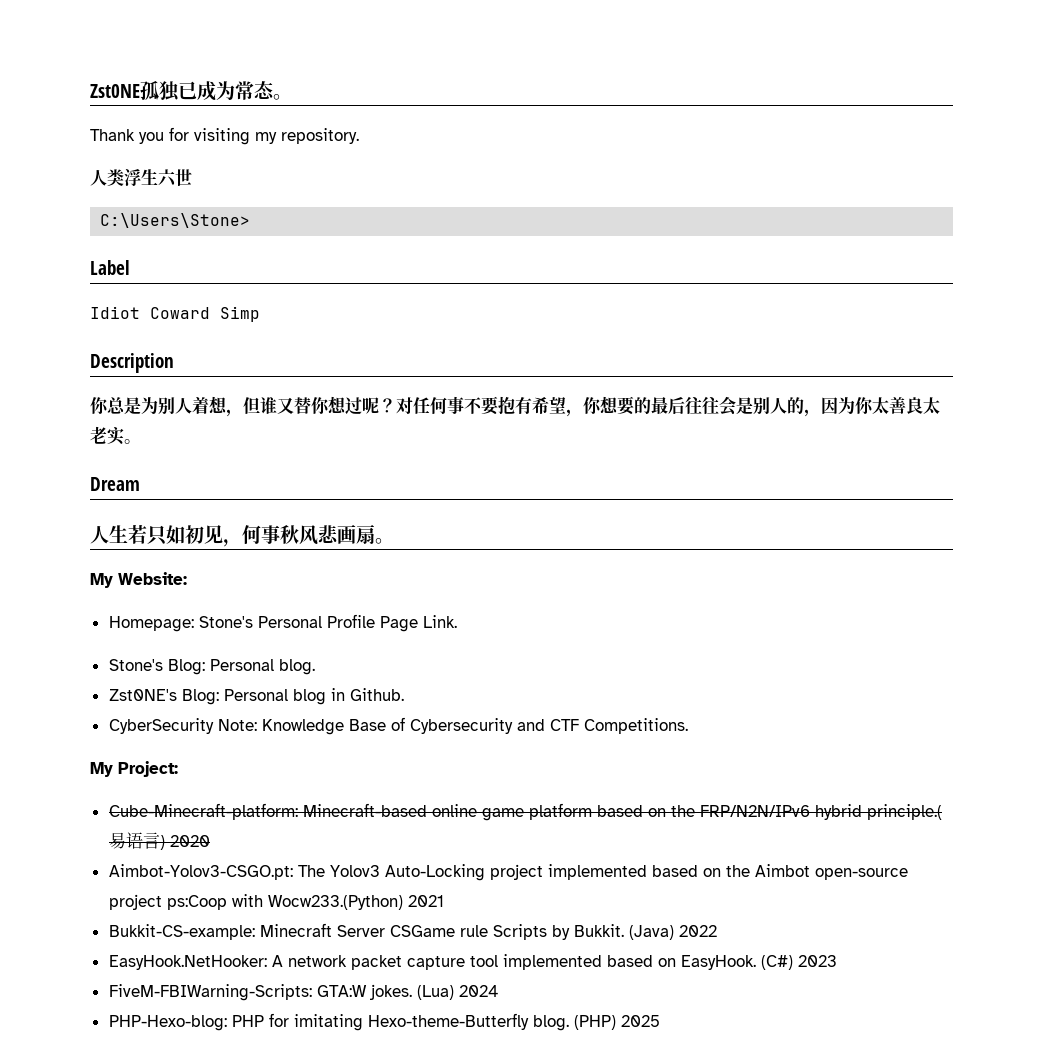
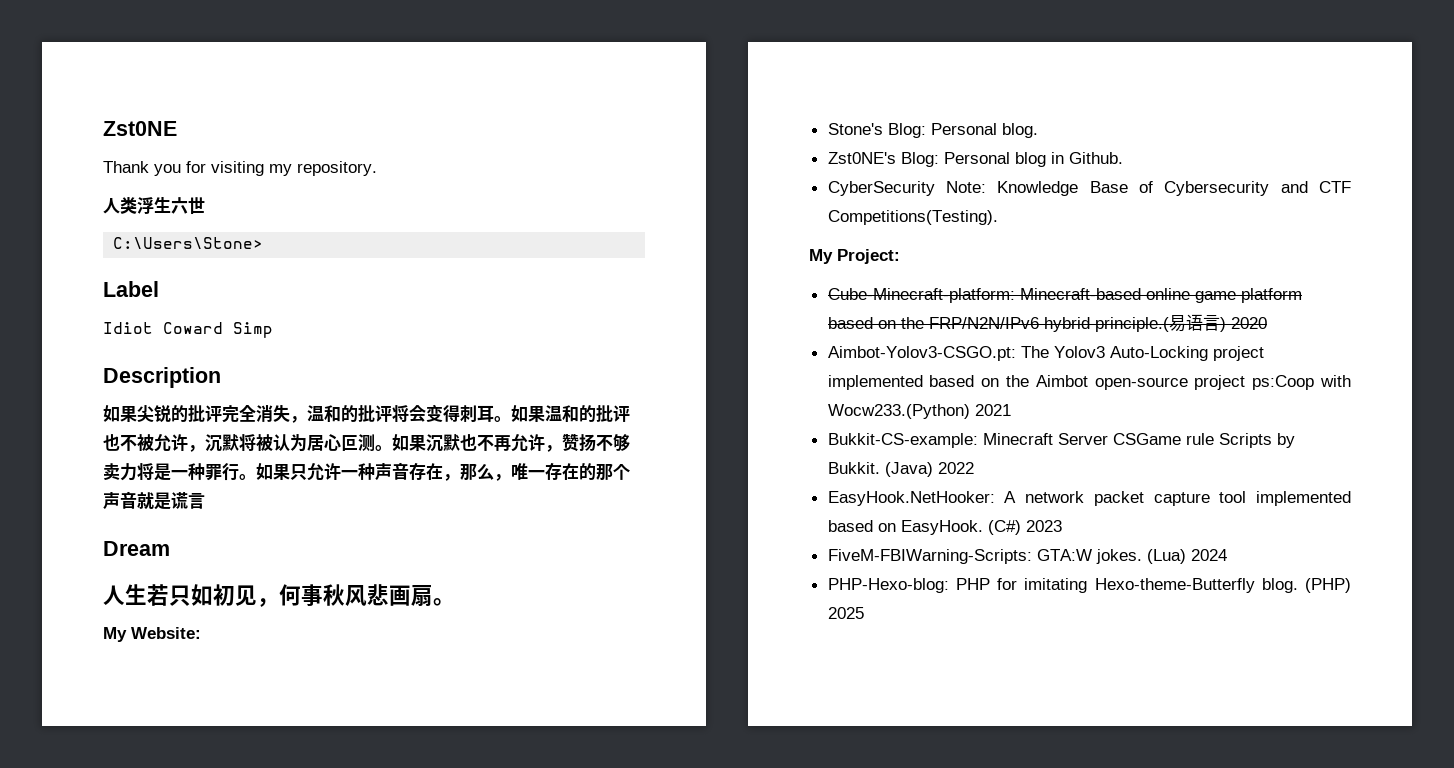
- Zst0NE孤独已成为常态。
+ Zst0NE
- 你总是为别人着想，但谁又替你想过呢？对任何事不要抱有希望，你想要的最后往往会是别人的，因为你太善良太老实。
+ 如果尖锐的批评完全消失，温和的批评将会变得刺耳。如果温和的批评也不被允许，沉默将被认为居心叵测。如果沉默也不再允许，赞扬不够卖力将是一种罪行。如果只允许一种声音存在，那么，唯一存在的那个声音就是谎言
- Homepage: Stone's Personal Profile Page Link.
- CyberSecurity Note: Knowledge Base of Cybersecurity and CTF Competitions.
+ CyberSecurity Note: Knowledge Base of Cybersecurity and CTF Competitions(Testing).

